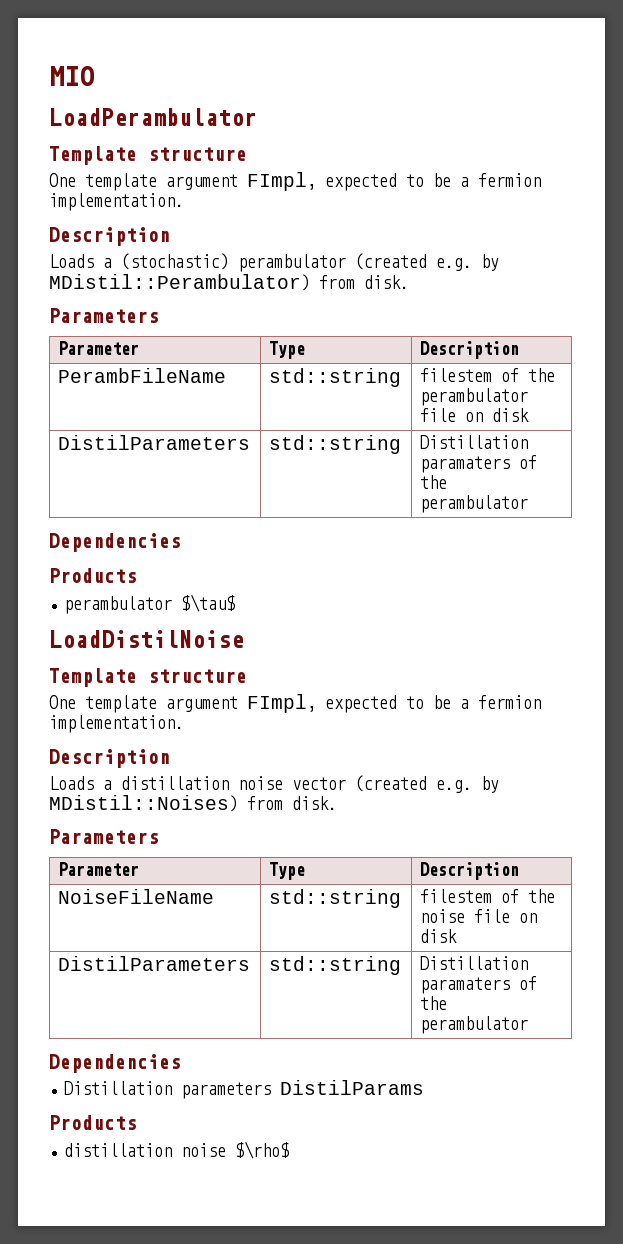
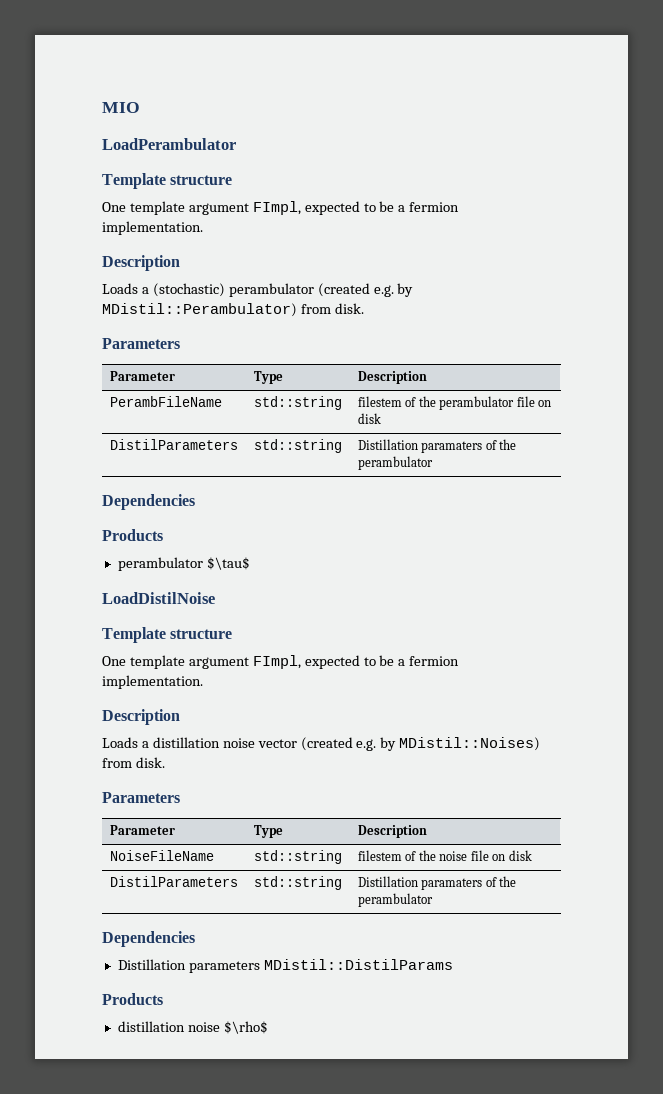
- Distillation parameters DistilParams
+ Distillation parameters MDistil::DistilParams

